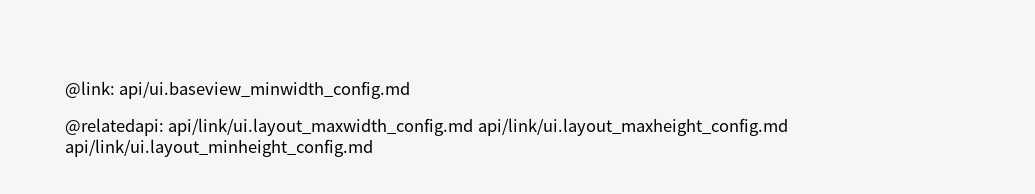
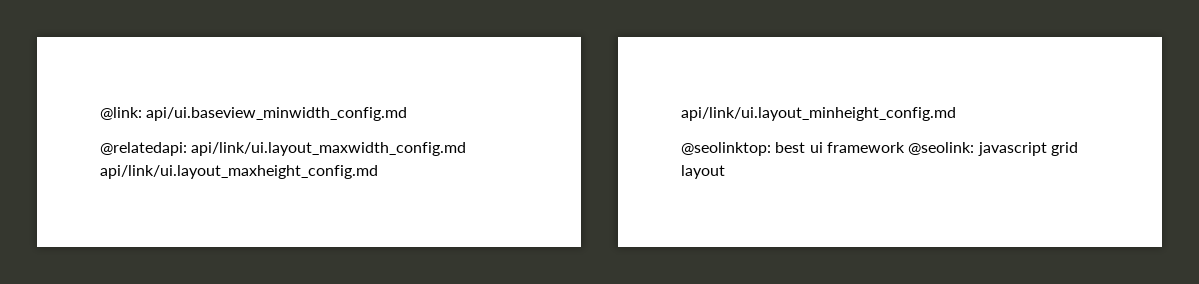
+ @seolinktop: best ui framework @seolink: javascript grid layout

